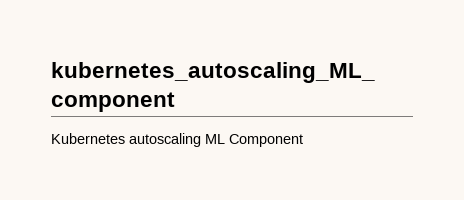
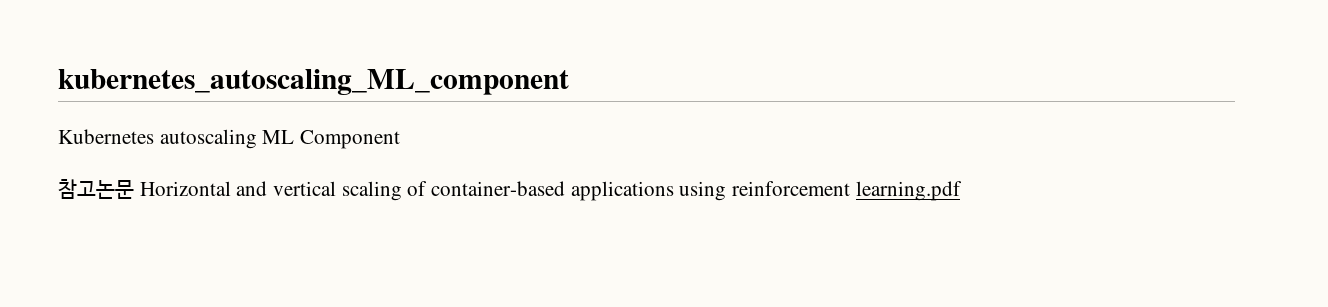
+ 참고논문 Horizontal and vertical scaling of container-based applications using reinforcement learning.pdf

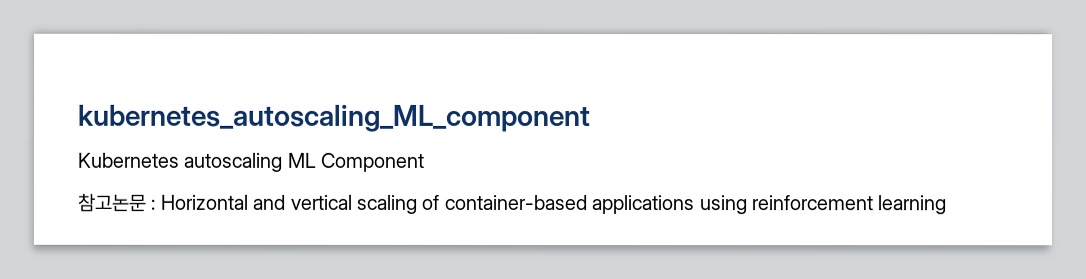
- 참고논문 Horizontal and vertical scaling of container-based applications using reinforcement learning.pdf
+ 참고논문 : Horizontal and vertical scaling of container-based applications using reinforcement learning

